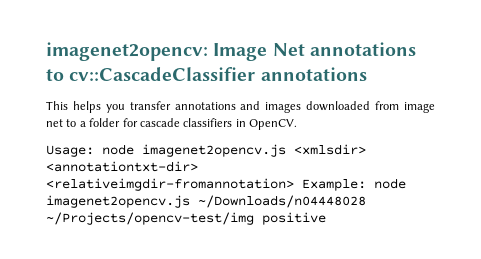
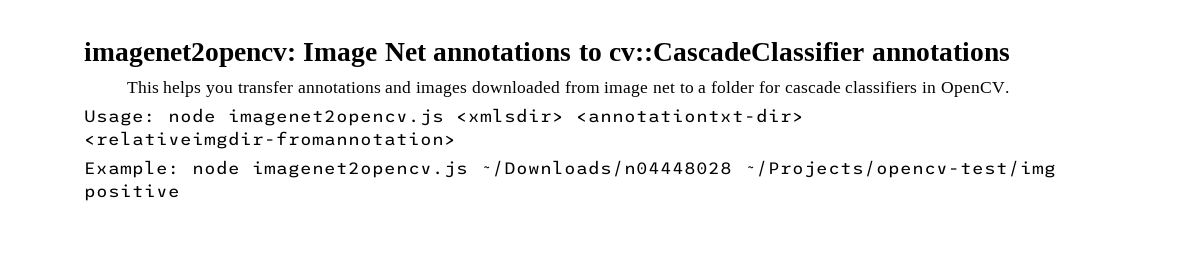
- Usage: node imagenet2opencv.js <xmlsdir> <annotationtxt-dir> <relativeimgdir-fromannotation> Example: node imagenet2opencv.js ~/Downloads/n04448028 ~/Projects/opencv-test/img positive
+ Usage: node imagenet2opencv.js <xmlsdir> <annotationtxt-dir> <relativeimgdir-fromannotation>
+ Example: node imagenet2opencv.js ~/Downloads/n04448028 ~/Projects/opencv-test/img positive

